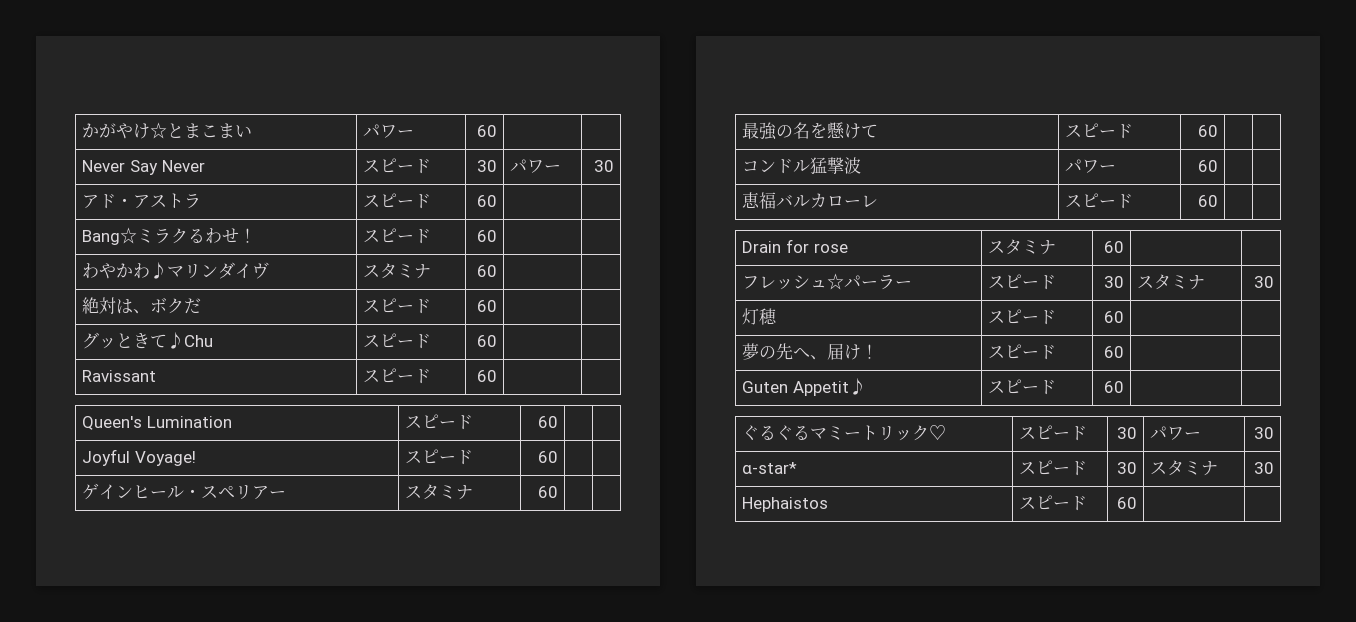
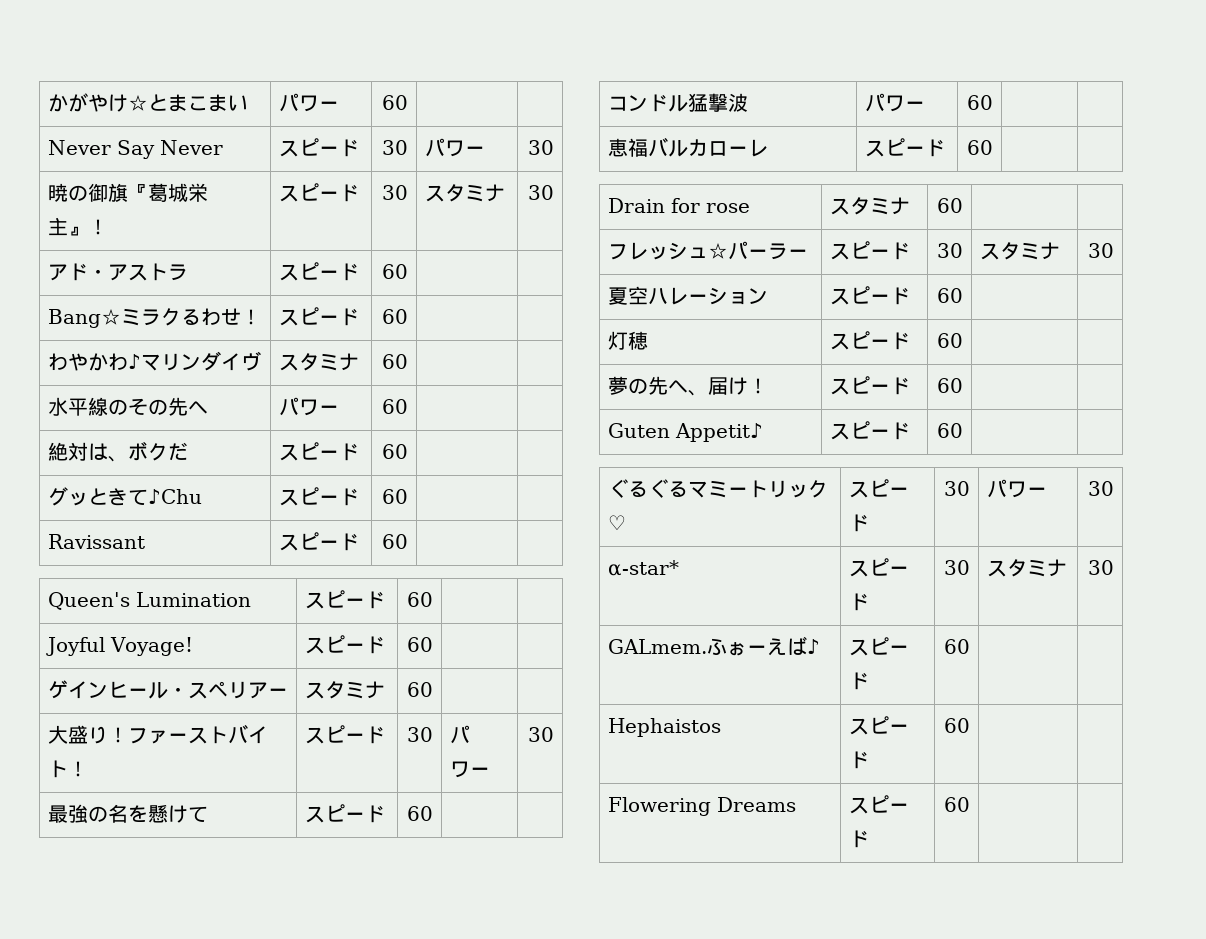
+ 暁の御旗『葛城栄主』！ | スピード | 30 | スタミナ | 30
+ 水平線のその先へ | パワー | 60 | |
+ 大盛り！ファーストバイト！ | スピード | 30 | パワー | 30
+ 夏空ハレーション | スピード | 60 | |
+ GALmem.ふぉーえば♪ | スピード | 60 | |
+ Flowering Dreams | スピード | 60 | |

